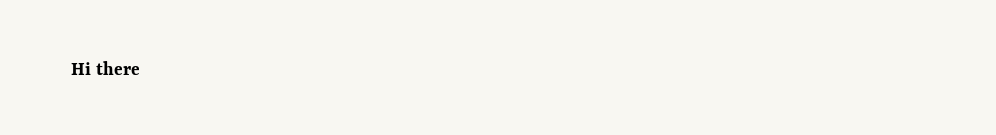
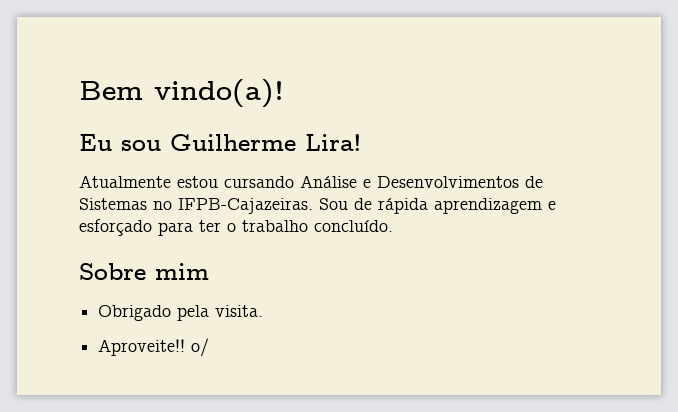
- Hi there
+ Bem vindo(a)!
+ Eu sou Guilherme Lira!
+ Atualmente estou cursando Análise e Desenvolvimentos de Sistemas no IFPB-Cajazeiras. Sou de rápida aprendizagem e esforçado para ter o trabalho concluído.
+ Sobre mim
+ Obrigado pela visita.
+ Aproveite!! o/

